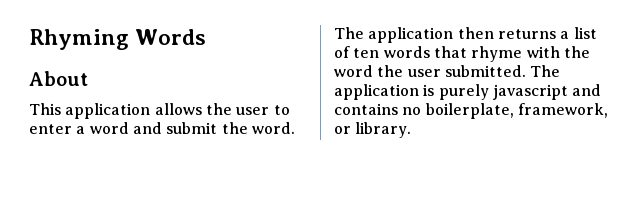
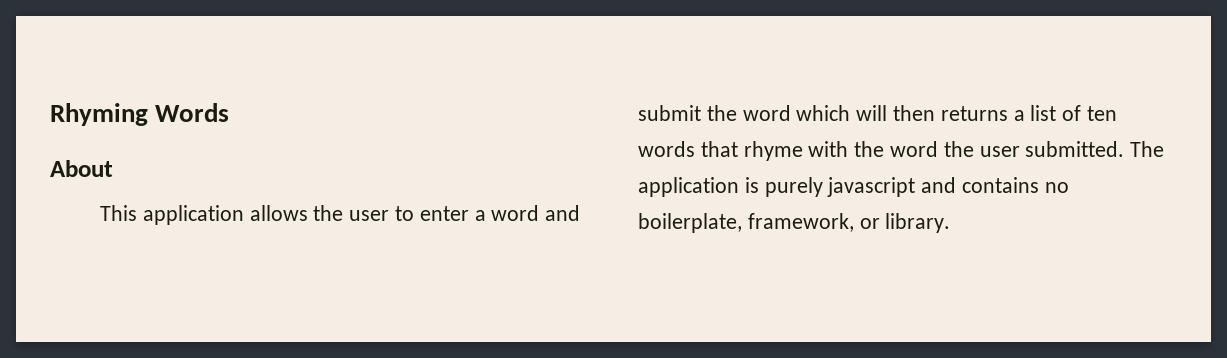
- This application allows the user to enter a word and submit the word. The application then returns a list of ten words that rhyme with the word the user submitted.
+ This application allows the user to enter a word and submit the word which will then returns a list of ten words that rhyme with the word the user submitted.

